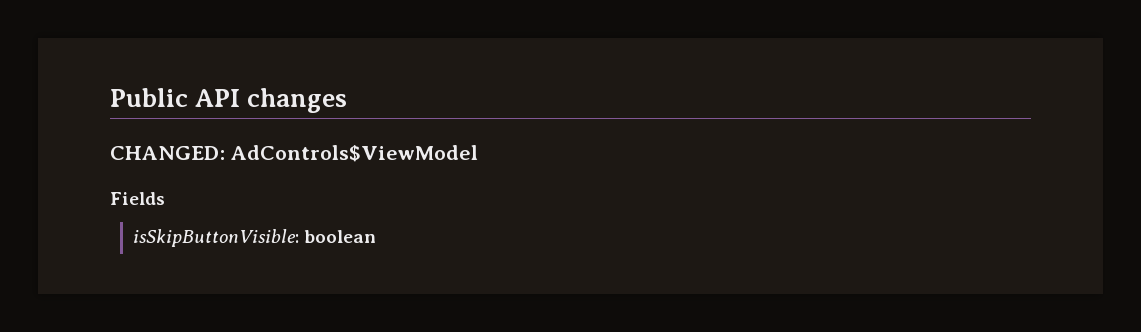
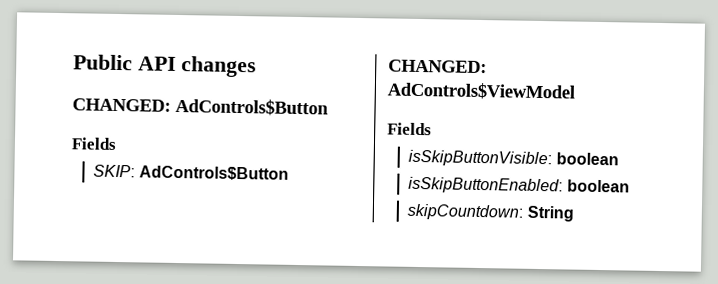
+ CHANGED: AdControls$Button
+ Fields
+ SKIP: AdControls$Button
+ isSkipButtonEnabled: boolean
+ skipCountdown: String

